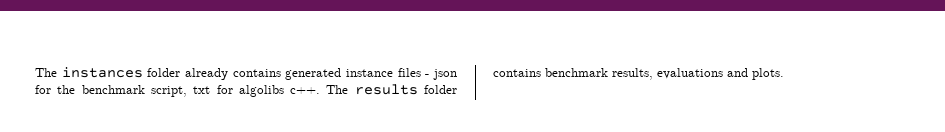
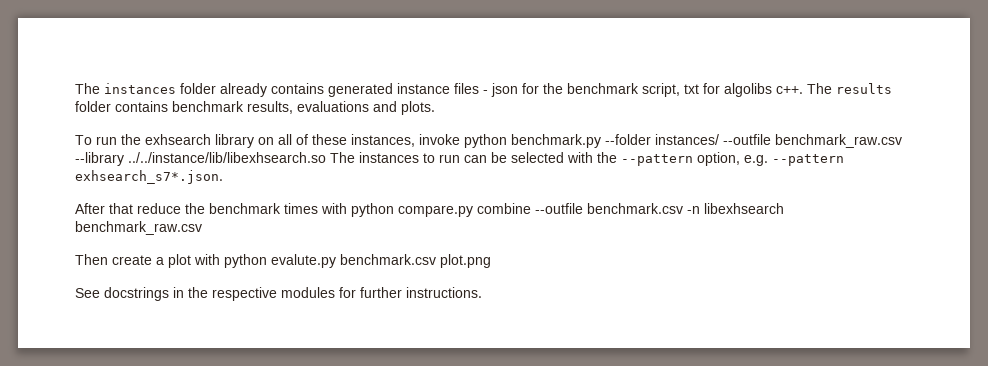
+ To run the exhsearch library on all of these instances, invoke python benchmark.py --folder instances/ --outfile benchmark_raw.csv --library ../../instance/lib/libexhsearch.so The instances to run can be selected with the --pattern option, e.g. --pattern exhsearch_s7*.json.
+ After that reduce the benchmark times with python compare.py combine --outfile benchmark.csv -n libexhsearch benchmark_raw.csv
+ Then create a plot with python evalute.py benchmark.csv plot.png
+ See docstrings in the respective modules for further instructions.

